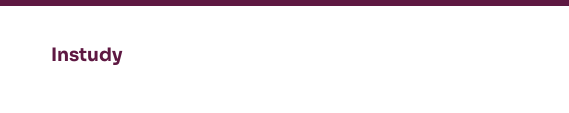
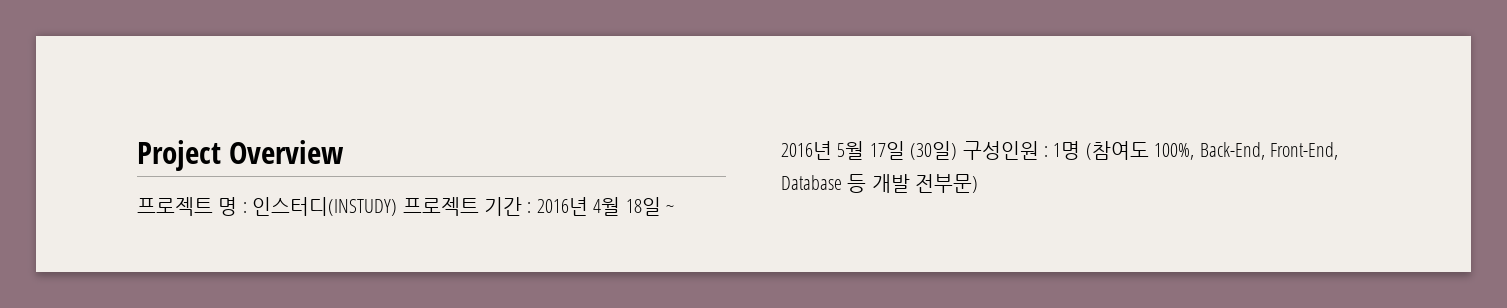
- Instudy
+ Project Overview
+ 프로젝트 명 : 인스터디(INSTUDY) 프로젝트 기간 : 2016년 4월 18일 ~ 2016년 5월 17일 (30일) 구성인원 : 1명 (참여도 100%, Back-End, Front-End, Database 등 개발 전부문)

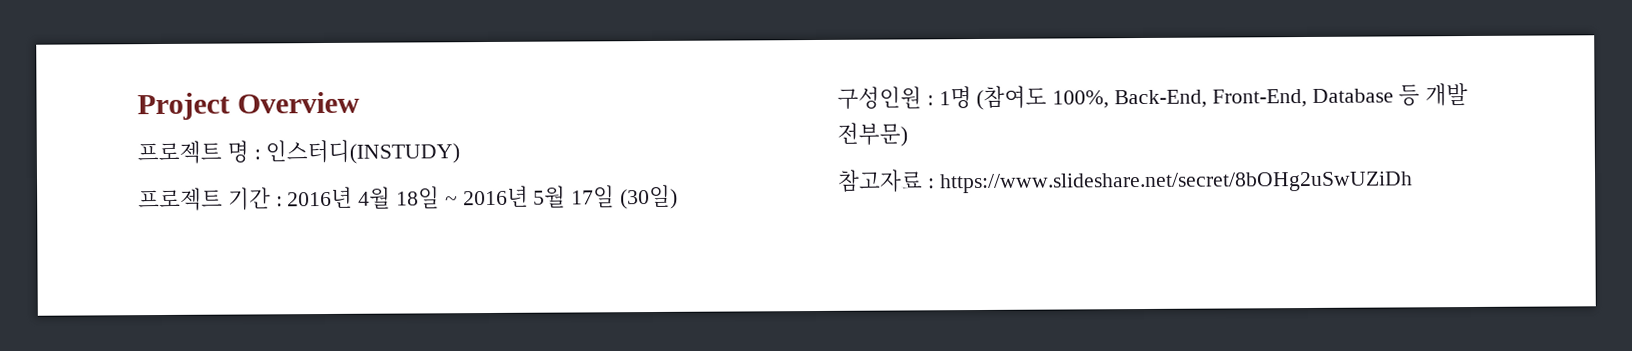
- 프로젝트 명 : 인스터디(INSTUDY) 프로젝트 기간 : 2016년 4월 18일 ~ 2016년 5월 17일 (30일) 구성인원 : 1명 (참여도 100%, Back-End, Front-End, Database 등 개발 전부문)
+ 프로젝트 명 : 인스터디(INSTUDY)
+ 프로젝트 기간 : 2016년 4월 18일 ~ 2016년 5월 17일 (30일)
+ 구성인원 : 1명 (참여도 100%, Back-End, Front-End, Database 등 개발 전부문)
+ 참고자료 : https://www.slideshare.net/secret/8bOHg2uSwUZiDh

